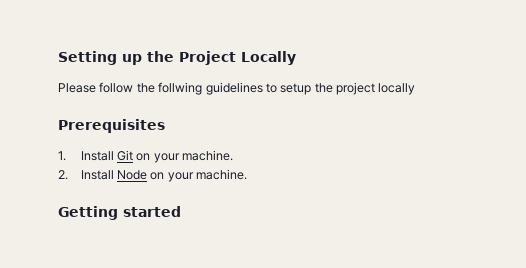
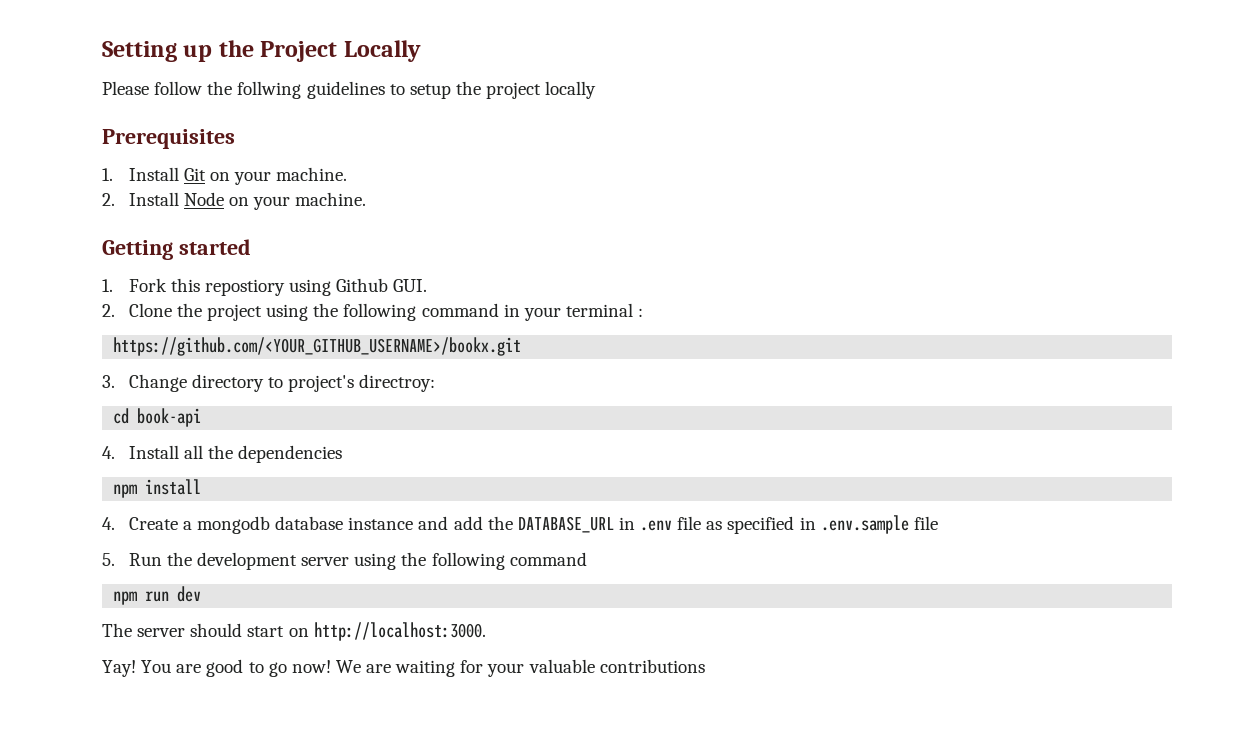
+ 1. Fork this repostiory using Github GUI.
+ 2. Clone the project using the following command in your terminal :
+ https://github.com/<YOUR_GITHUB_USERNAME>/bookx.git
+ 3. Change directory to project's directroy:
+ cd book-api
+ 4. Install all the dependencies
+ npm install
+ 4. Create a mongodb database instance and add the DATABASE_URL in .env file as specified in .env.sample file
+ 5. Run the development server using the following command
+ npm run dev
+ The server should start on http://localhost:3000.
+ Yay! You are good to go now! We are waiting for your valuable contributions

